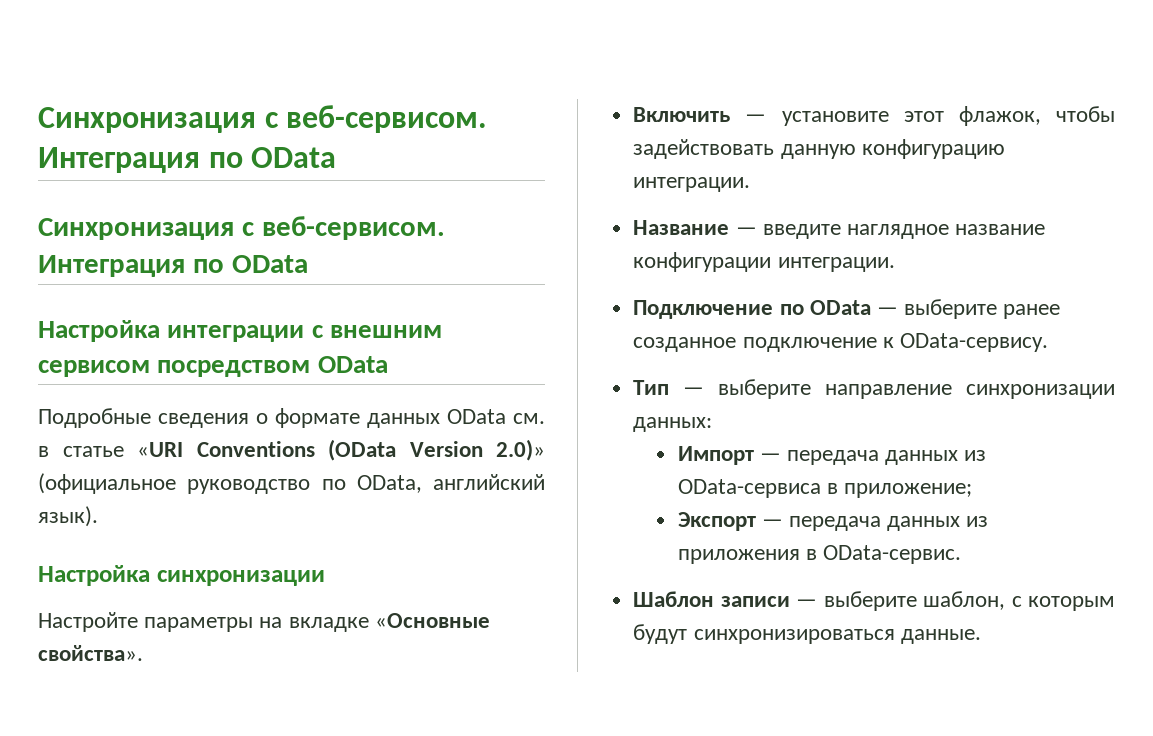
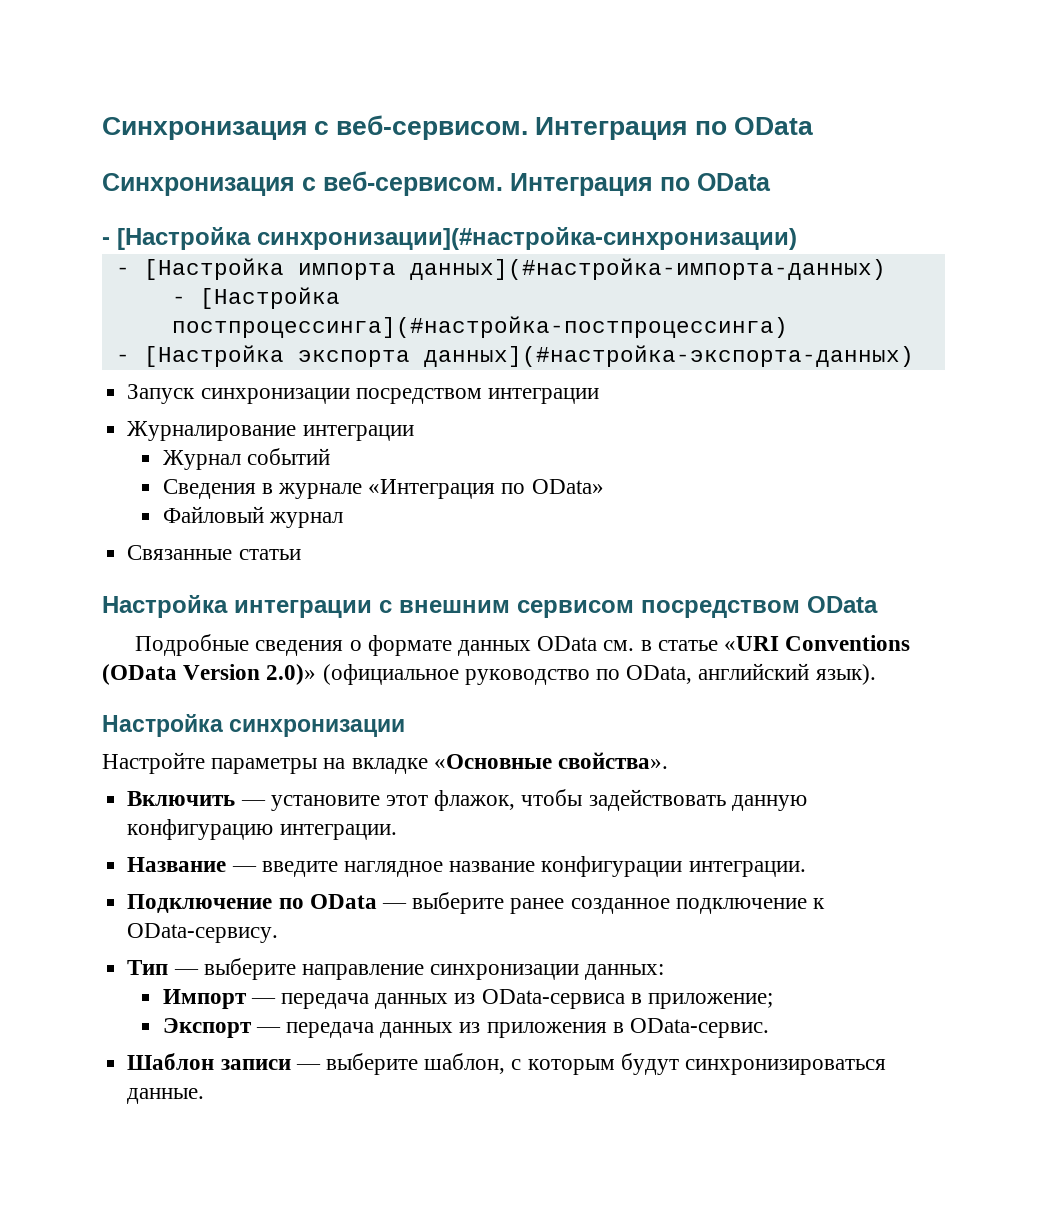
+ - [Настройка синхронизации](#настройка-синхронизации)
+ - [Настройка импорта данных](#настройка-импорта-данных)
+ - [Настройка постпроцессинга](#настройка-постпроцессинга)
+ - [Настройка экспорта данных](#настройка-экспорта-данных)
+ Запуск синхронизации посредством интеграции
+ Журналирование интеграции
+ Журнал событий
+ Сведения в журнале «Интеграция по OData»
+ Файловый журнал
+ Связанные статьи

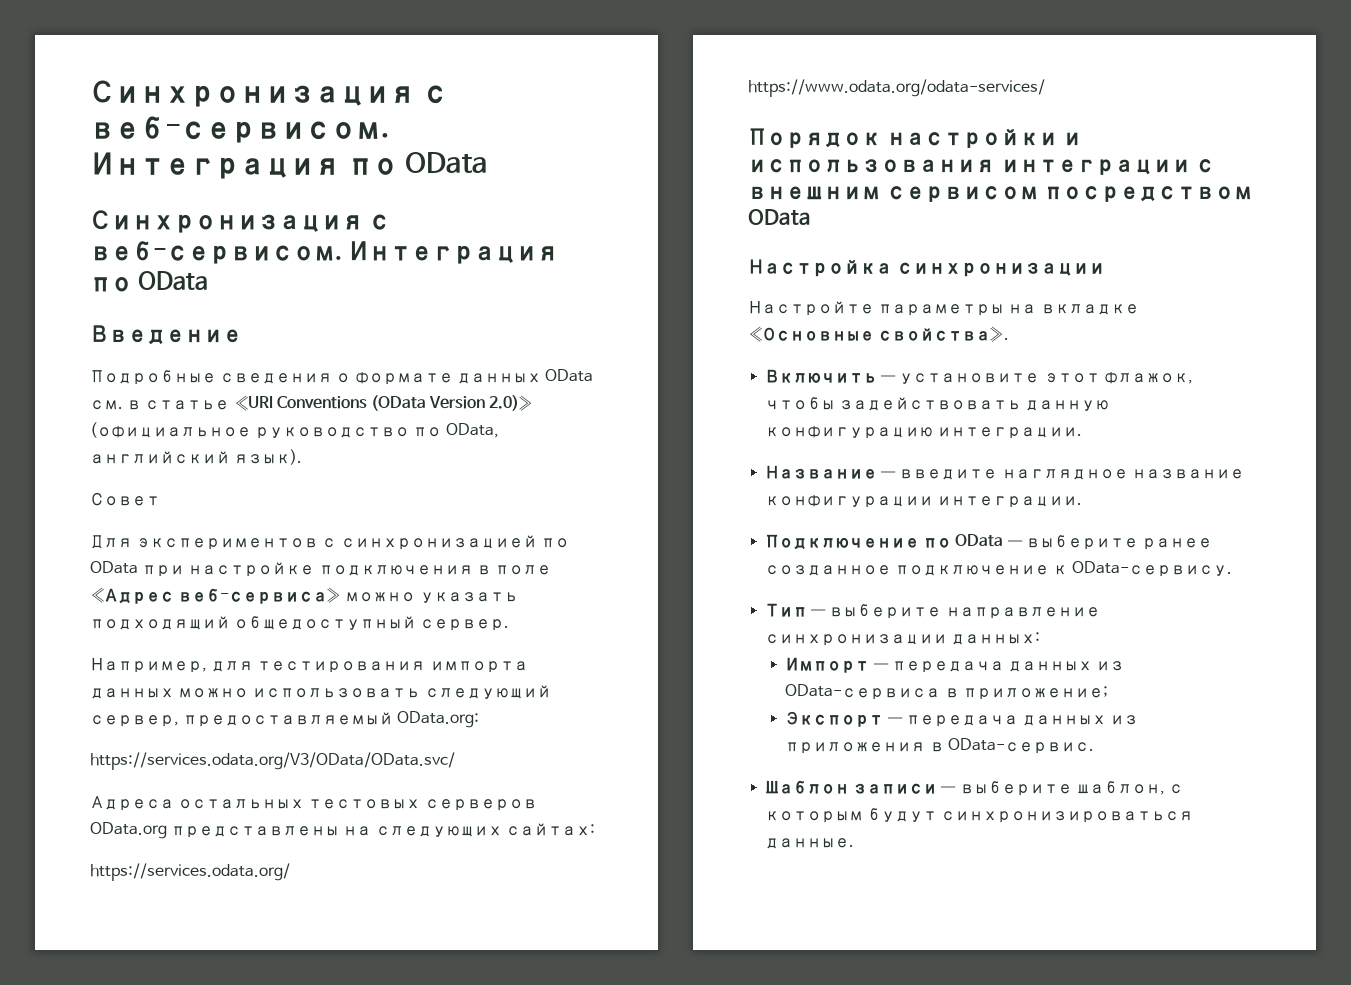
- - [Настройка синхронизации](#настройка-синхронизации)
- - [Настройка импорта данных](#настройка-импорта-данных)
- - [Настройка постпроцессинга](#настройка-постпроцессинга)
- - [Настройка экспорта данных](#настройка-экспорта-данных)
- Запуск синхронизации посредством интеграции
- Журналирование интеграции
- Журнал событий
- Сведения в журнале «Интеграция по OData»
- Файловый журнал
- Связанные статьи
- Настройка интеграции с внешним сервисом посредством OData
+ Введение
+ Совет
+ Для экспериментов с синхронизацией по OData при настройке подключения в поле «Адрес веб-сервиса» можно указать подходящий общедоступный сервер.
+ Например, для тестирования импорта данных можно использовать следующий сервер, предоставляемый OData.org:
+ https://services.odata.org/V3/OData/OData.svc/
+ Адреса остальных тестовых серверов OData.org представлены на следующих сайтах:
+ https://services.odata.org/
+ https://www.odata.org/odata-services/
+ Порядок настройки и использования интеграции с внешним сервисом посредством OData

